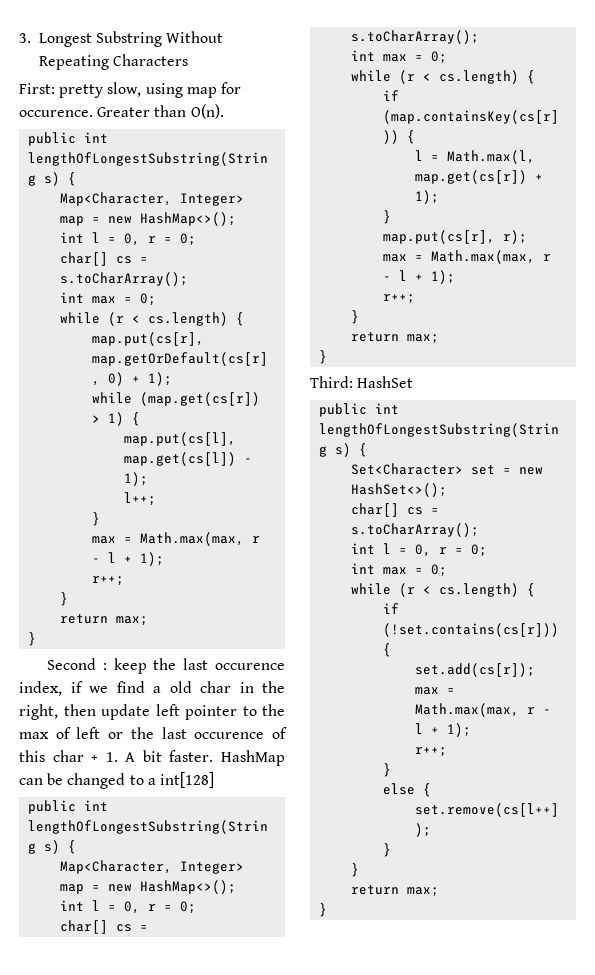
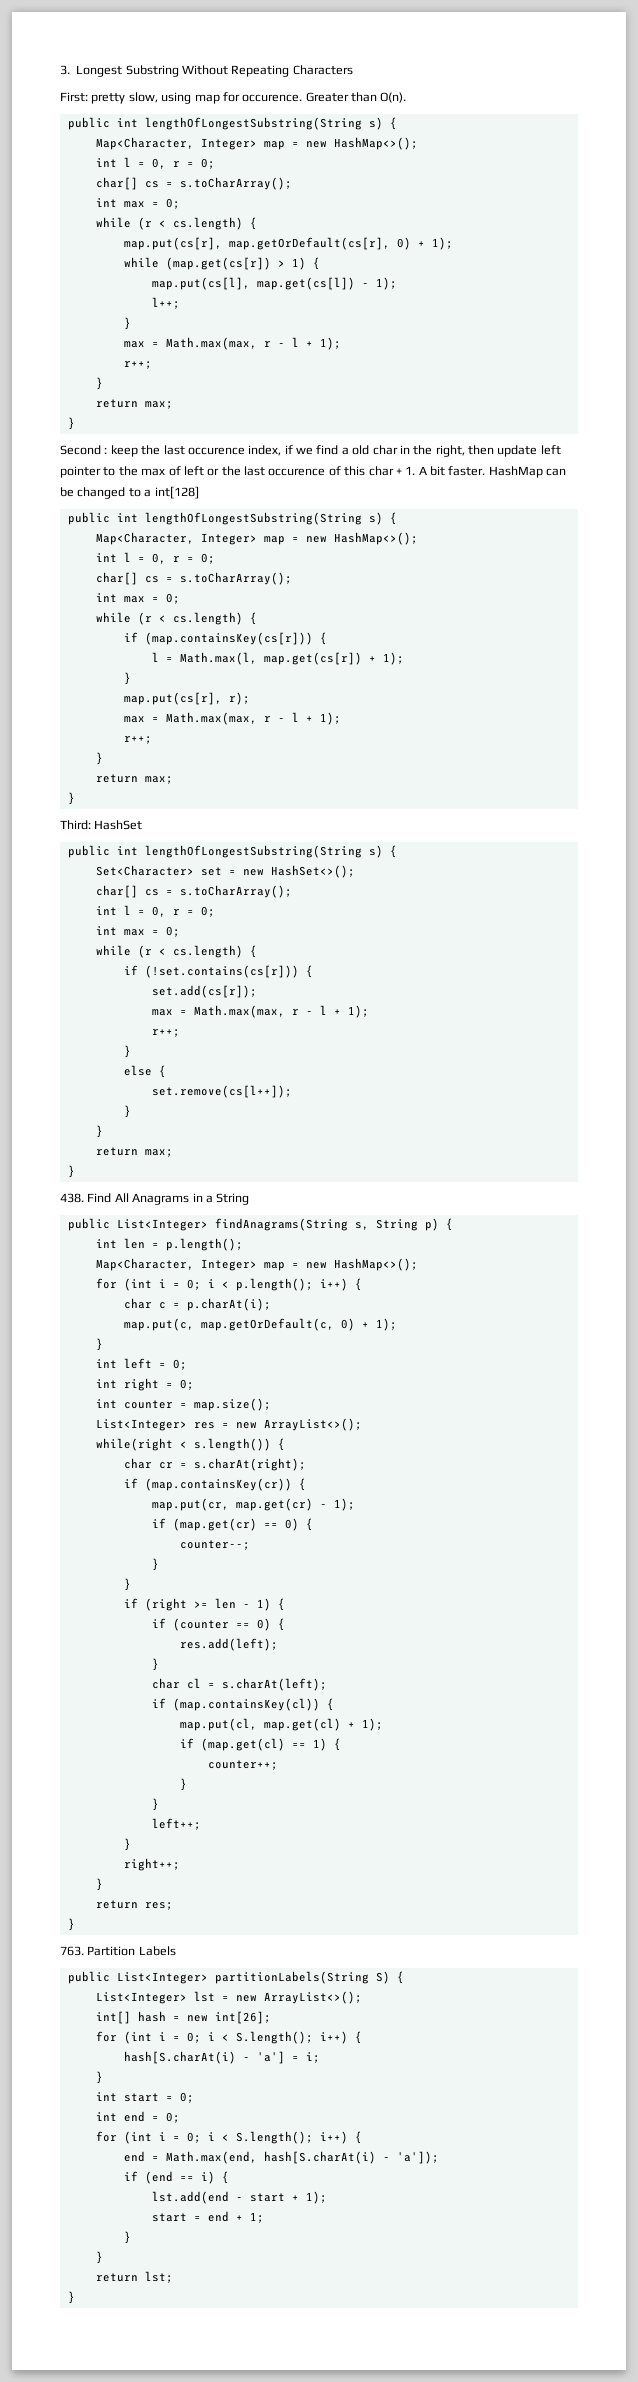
+ 438. Find All Anagrams in a String
+ public List<Integer> findAnagrams(String s, String p) {
+ int len = p.length();
+ Map<Character, Integer> map = new HashMap<>();
+ for (int i = 0; i < p.length(); i++) {
+ char c = p.charAt(i);
+ map.put(c, map.getOrDefault(c, 0) + 1);
+ }
+ int left = 0;
+ int right = 0;
+ int counter = map.size();
+ List<Integer> res = new ArrayList<>();
+ while(right < s.length()) {
+ char cr = s.charAt(right);
+ if (map.containsKey(cr)) {
+ map.put(cr, map.get(cr) - 1);
+ if (map.get(cr) == 0) {
+ counter--;
+ }
+ }
+ if (right >= len - 1) {
+ if (counter == 0) {
+ res.add(left);
+ }
+ char cl = s.charAt(left);
+ if (map.containsKey(cl)) {
+ map.put(cl, map.get(cl) + 1);
+ if (map.get(cl) == 1) {
+ counter++;
+ }
+ }
+ left++;
+ }
+ right++;
+ }
+ return res;
+ }
+ 763. Partition Labels
+ public List<Integer> partitionLabels(String S) {
+ List<Integer> lst = new ArrayList<>();
+ int[] hash = new int[26];
+ for (int i = 0; i < S.length(); i++) {
+ hash[S.charAt(i) - 'a'] = i;
+ }
+ int start = 0;
+ int end = 0;
+ for (int i = 0; i < S.length(); i++) {
+ end = Math.max(end, hash[S.charAt(i) - 'a']);
+ if (end == i) {
+ lst.add(end - start + 1);
+ start = end + 1;
+ }
+ }
+ return lst;
+ }

